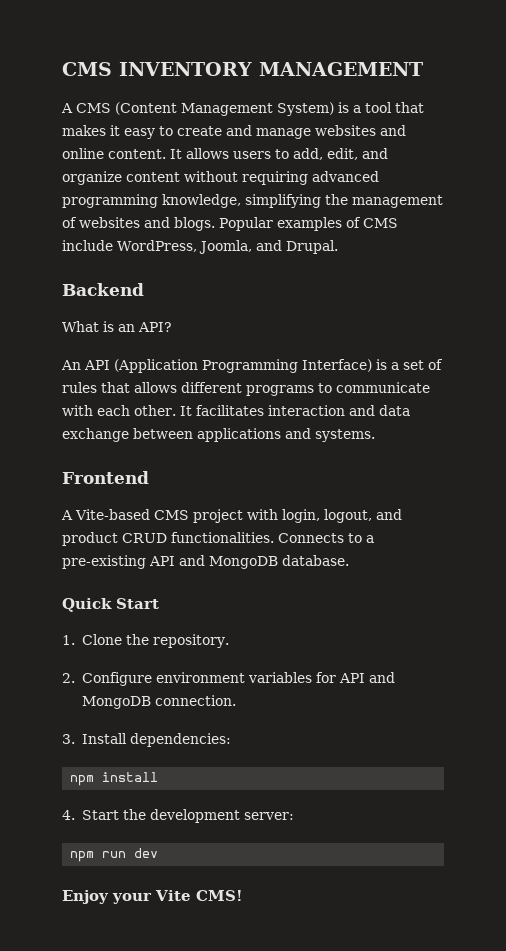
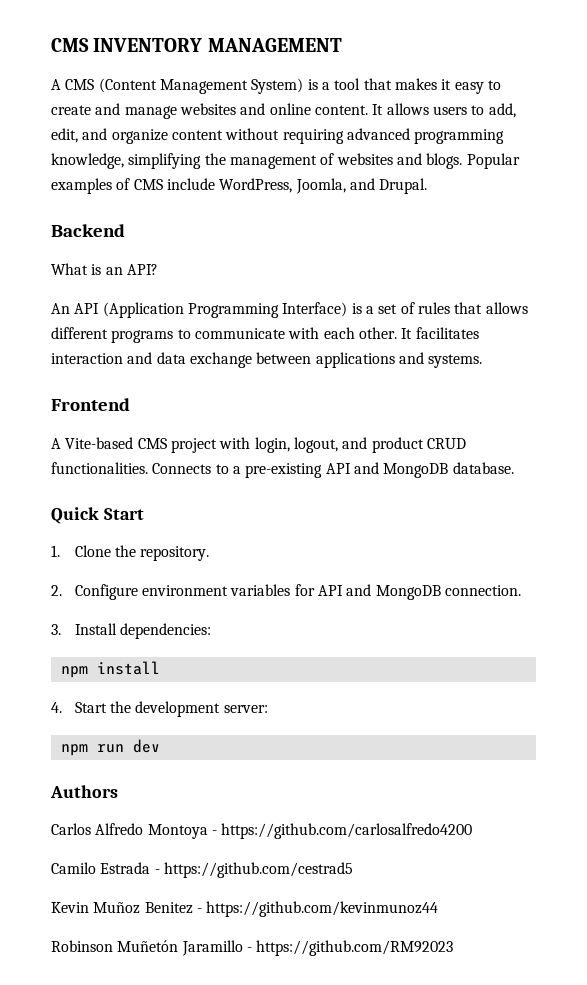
- Enjoy your Vite CMS!
+ Authors
+ Carlos Alfredo Montoya - https://github.com/carlosalfredo4200
+ Camilo Estrada - https://github.com/cestrad5
+ Kevin Muñoz Benitez - https://github.com/kevinmunoz44
+ Robinson Muñetón Jaramillo - https://github.com/RM92023

